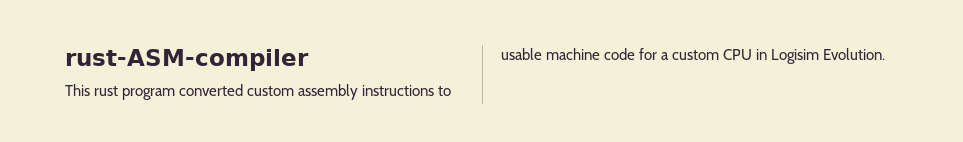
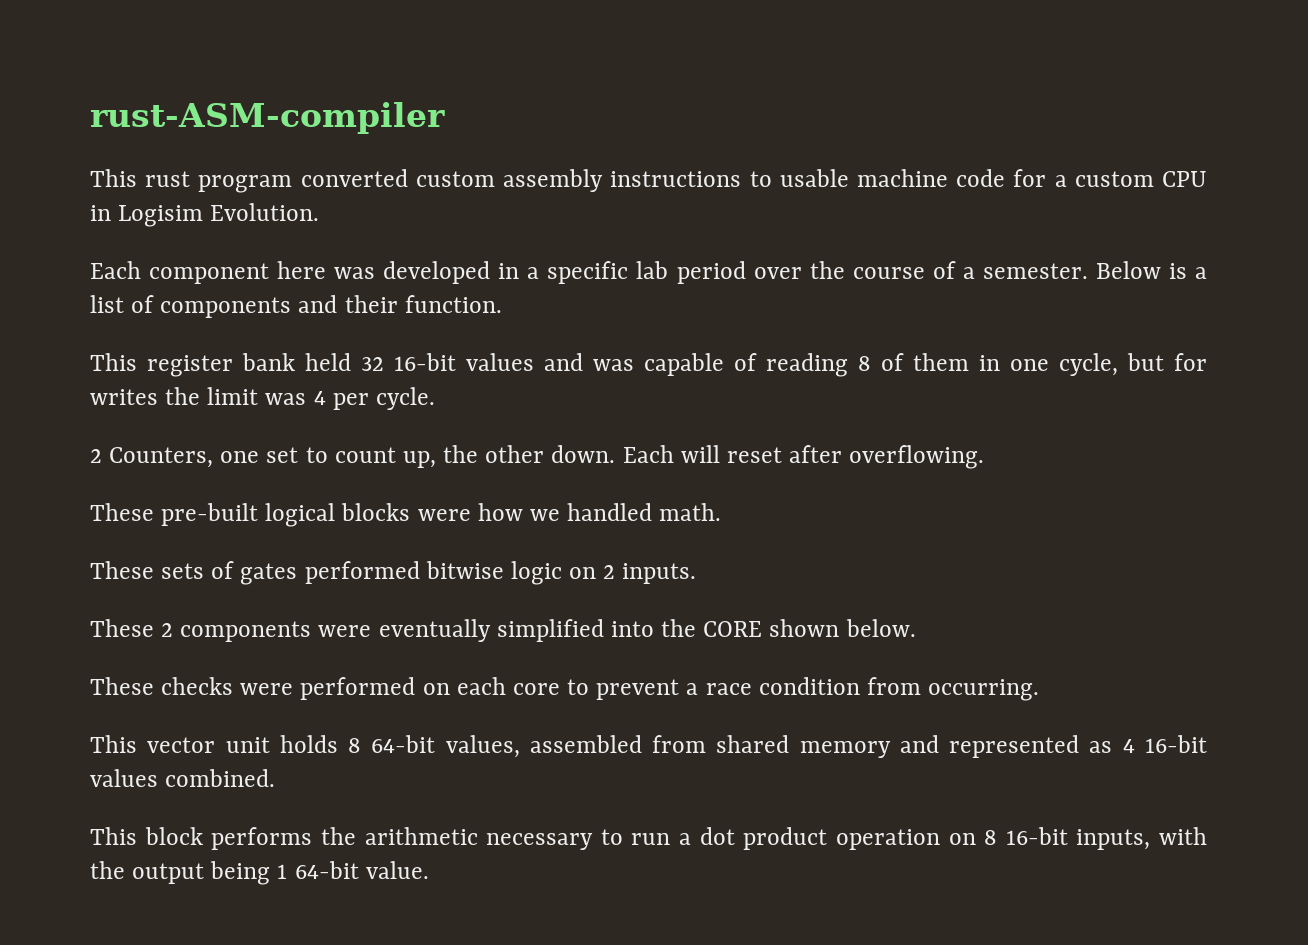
+ Each component here was developed in a specific lab period over the course of a semester. Below is a list of components and their function.
+ This register bank held 32 16-bit values and was capable of reading 8 of them in one cycle, but for writes the limit was 4 per cycle.
+ 2 Counters, one set to count up, the other down. Each will reset after overflowing.
+ These pre-built logical blocks were how we handled math.
+ These sets of gates performed bitwise logic on 2 inputs.
+ These 2 components were eventually simplified into the CORE shown below.
+ These checks were performed on each core to prevent a race condition from occurring.
+ This vector unit holds 8 64-bit values, assembled from shared memory and represented as 4 16-bit values combined.
+ This block performs the arithmetic necessary to run a dot product operation on 8 16-bit inputs, with the output being 1 64-bit value.

